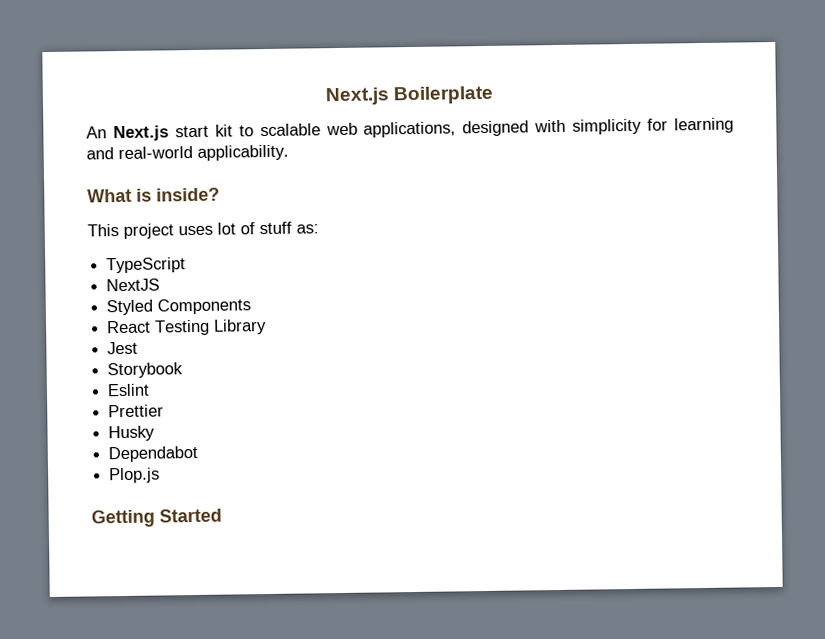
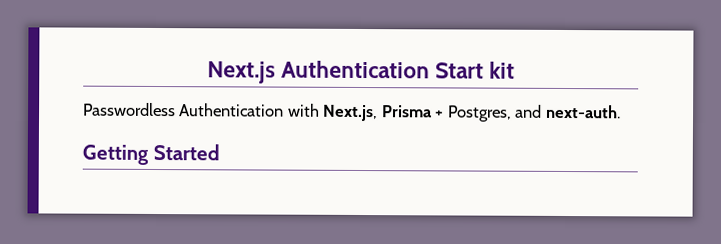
- Next.js Boilerplate
- An Next.js start kit to scalable web applications, designed with simplicity for learning and real-world applicability.
- What is inside?
- This project uses lot of stuff as:
- TypeScript
- NextJS
- Styled Components
- React Testing Library
- Jest
- Storybook
- Eslint
- Prettier
- Husky
- Dependabot
- Plop.js
+ Next.js Authentication Start kit
+ Passwordless Authentication with Next.js, Prisma + Postgres, and next-auth.

